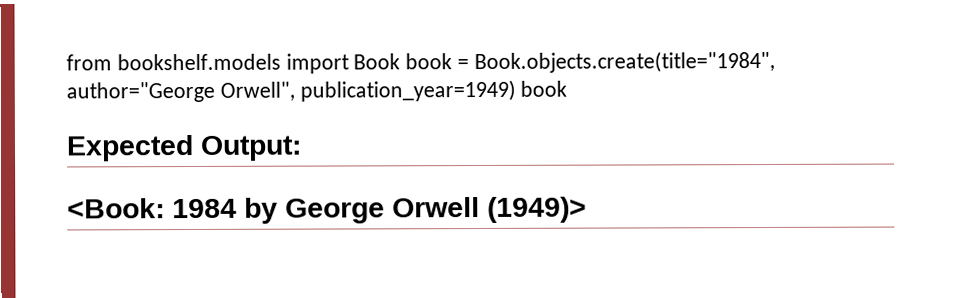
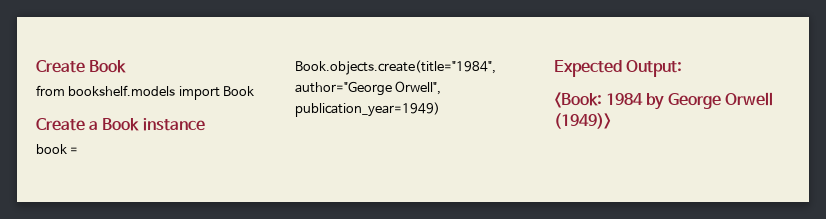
+ Create Book
- from bookshelf.models import Book book = Book.objects.create(title="1984", author="George Orwell", publication_year=1949) book
+ from bookshelf.models import Book
+ Create a Book instance
+ book = Book.objects.create(title="1984", author="George Orwell", publication_year=1949)

